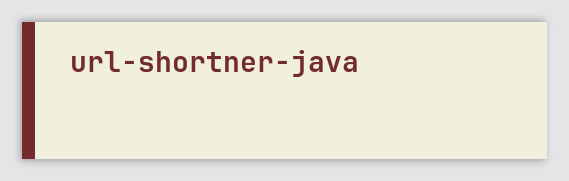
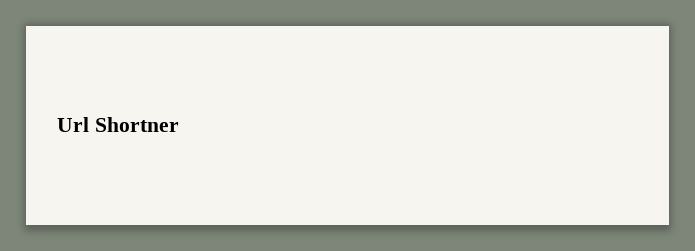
- url-shortner-java
+ Url Shortner

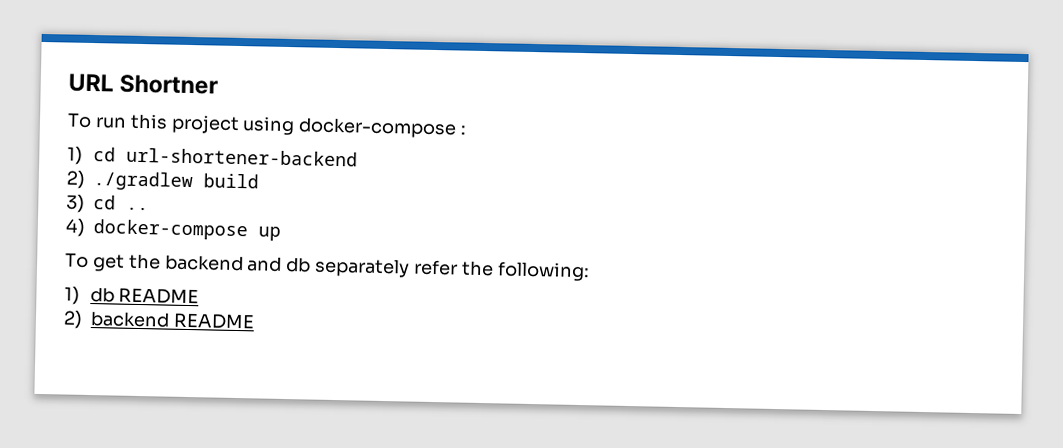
- Url Shortner
+ URL Shortner
+ To run this project using docker-compose :
+ 1) cd url-shortener-backend
+ 2) ./gradlew build
+ 3) cd ..
+ 4) docker-compose up
+ To get the backend and db separately refer the following:
+ 1) db README
+ 2) backend README

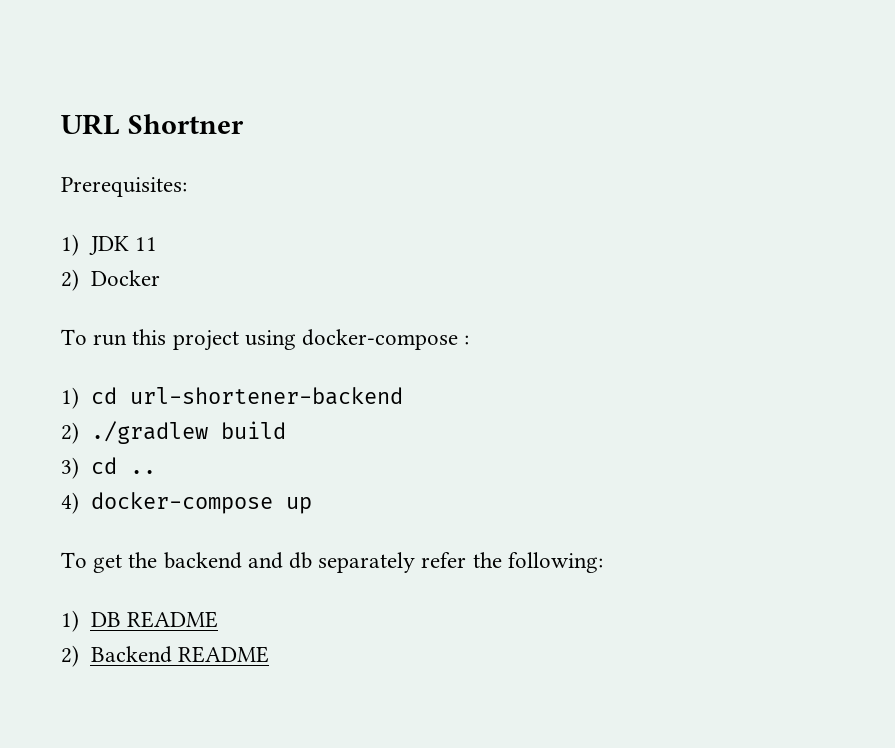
+ Prerequisites:
+ 1) JDK 11
+ 2) Docker
- 1) db README
+ 1) DB README
- 2) backend README
+ 2) Backend README

